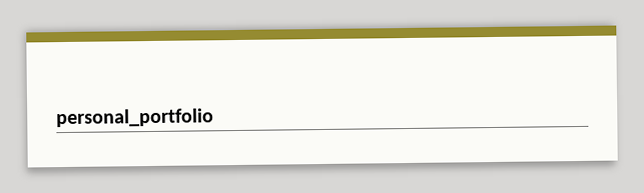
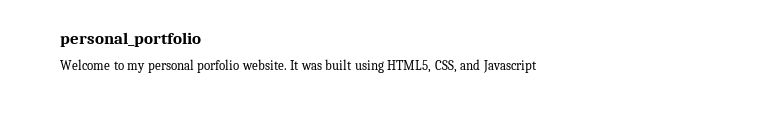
+ Welcome to my personal porfolio website. It was built using HTML5, CSS, and Javascript

